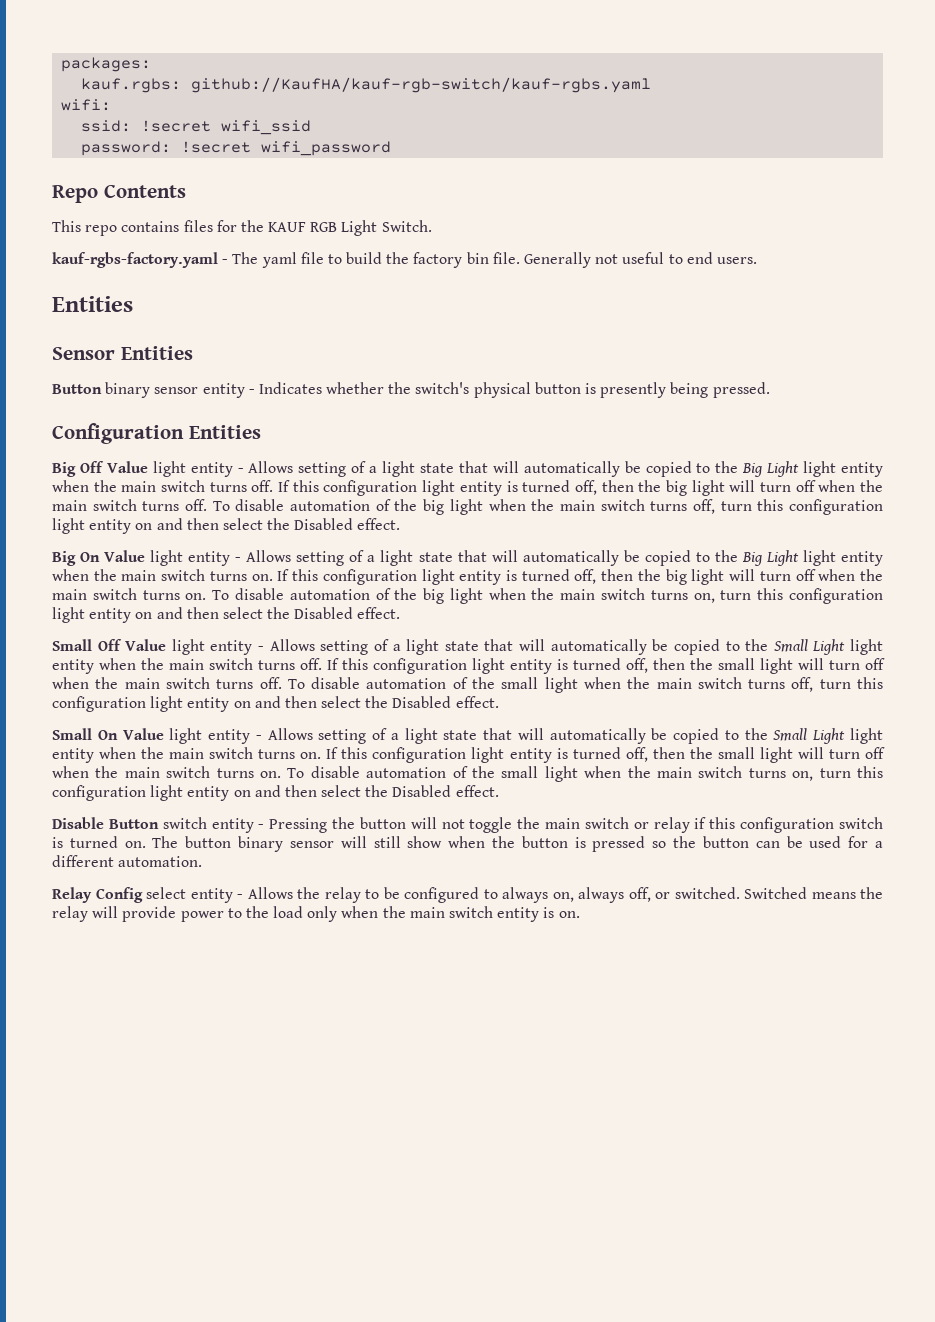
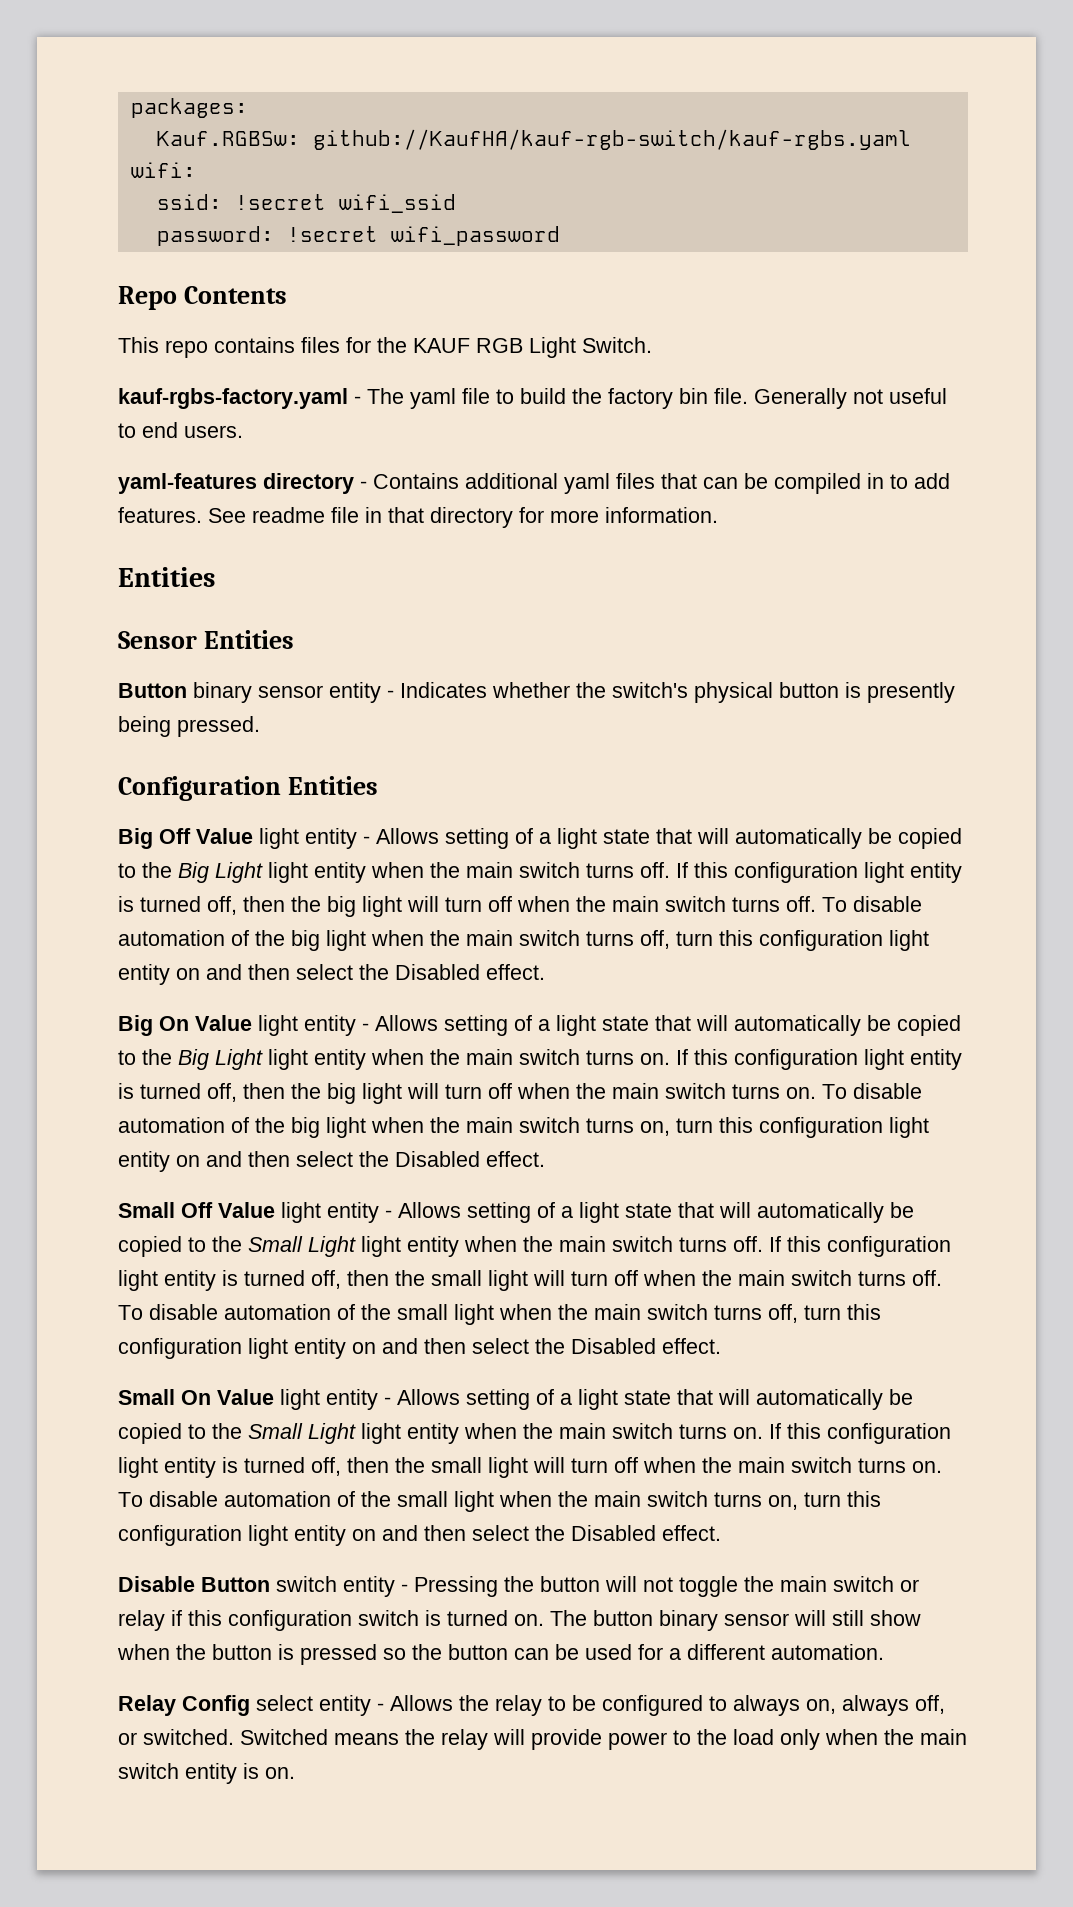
- kauf.rgbs: github://KaufHA/kauf-rgb-switch/kauf-rgbs.yaml
+ Kauf.RGBSw: github://KaufHA/kauf-rgb-switch/kauf-rgbs.yaml
+ yaml-features directory - Contains additional yaml files that can be compiled in to add features. See readme file in that directory for more information.

